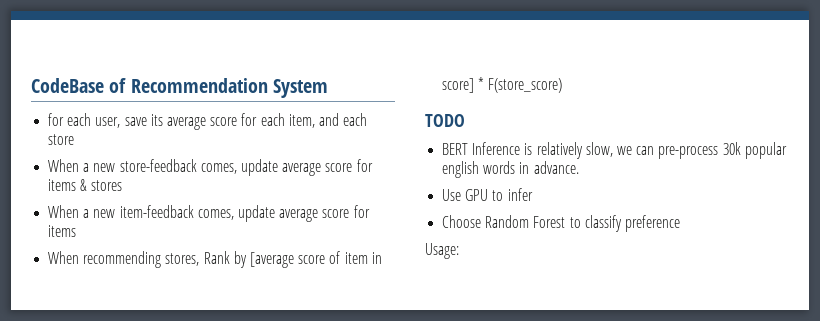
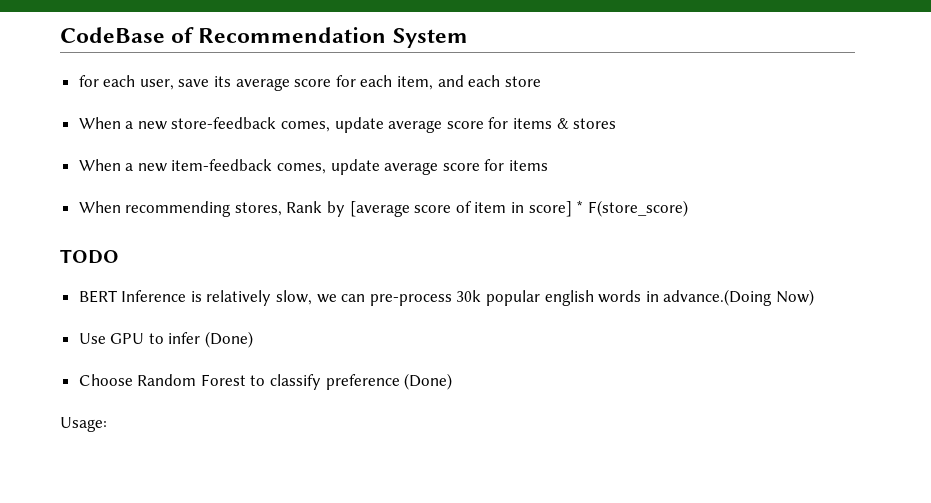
- BERT Inference is relatively slow, we can pre-process 30k popular english words in advance.
+ BERT Inference is relatively slow, we can pre-process 30k popular english words in advance.(Doing Now)
- Use GPU to infer
+ Use GPU to infer (Done)
- Choose Random Forest to classify preference
+ Choose Random Forest to classify preference (Done)

